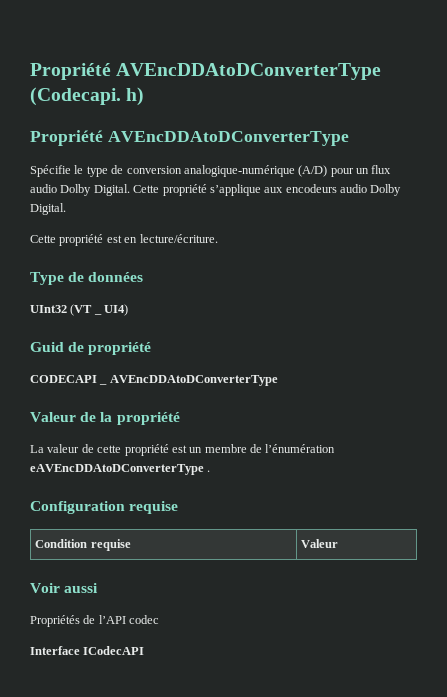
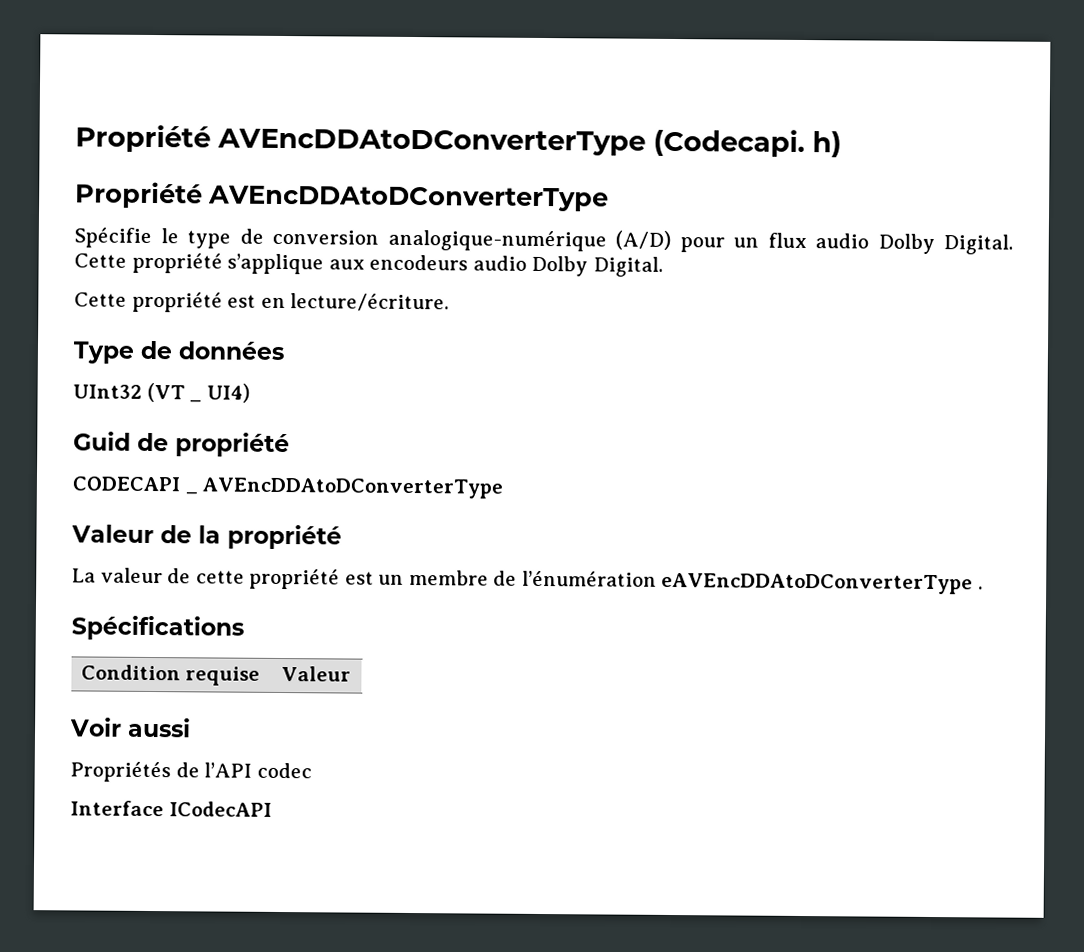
- Configuration requise
+ Spécifications

